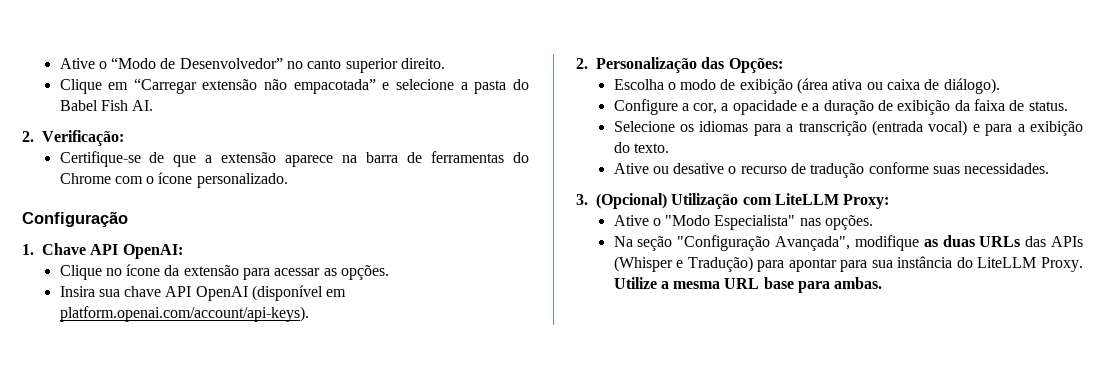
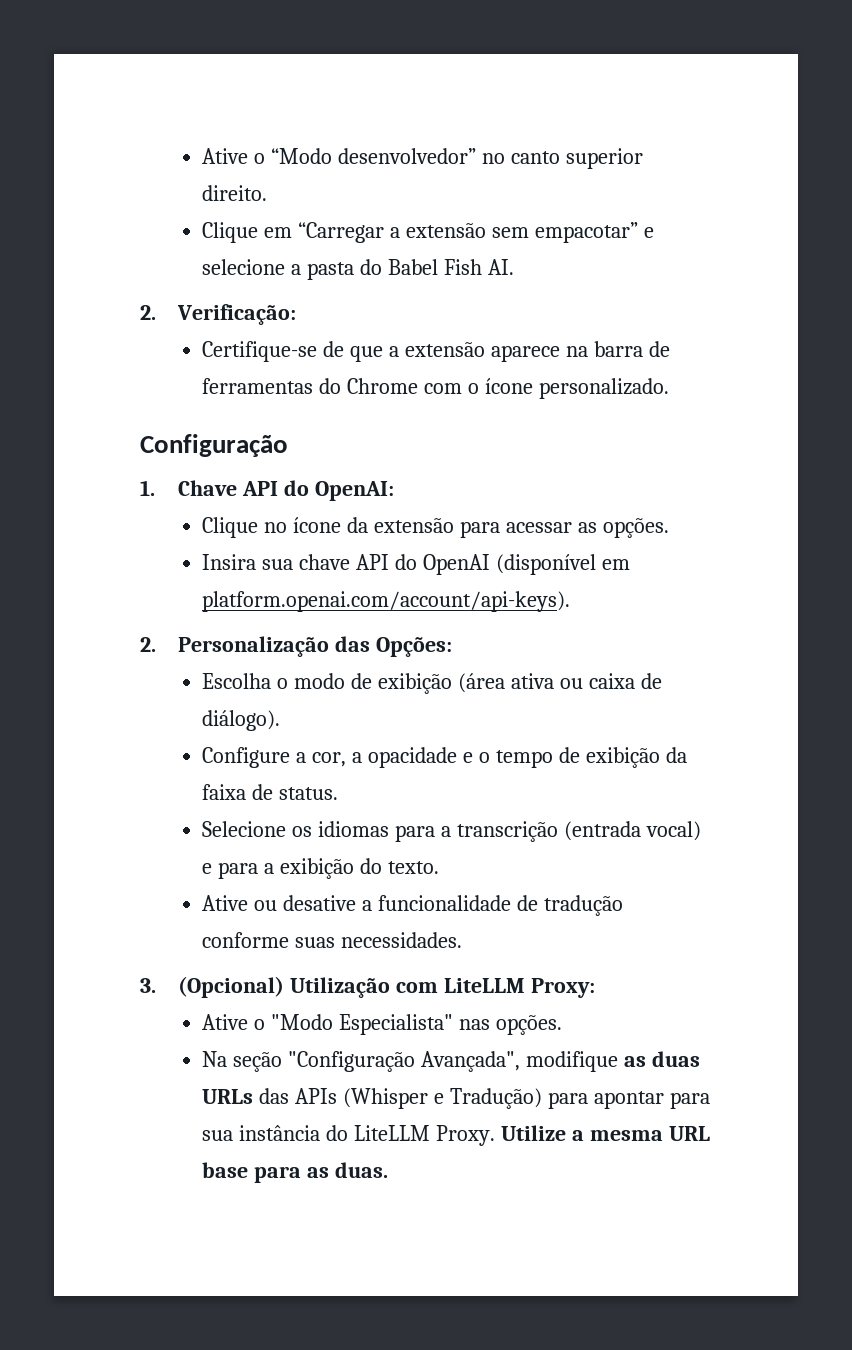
- Ative o “Modo de Desenvolvedor” no canto superior direito.
+ Ative o “Modo desenvolvedor” no canto superior direito.
- Clique em “Carregar extensão não empacotada” e selecione a pasta do Babel Fish AI.
+ Clique em “Carregar a extensão sem empacotar” e selecione a pasta do Babel Fish AI.
- 1. Chave API OpenAI:
+ 1. Chave API do OpenAI:
- Insira sua chave API OpenAI (disponível em platform.openai.com/account/api-keys).
+ Insira sua chave API do OpenAI (disponível em platform.openai.com/account/api-keys).
- Configure a cor, a opacidade e a duração de exibição da faixa de status.
+ Configure a cor, a opacidade e o tempo de exibição da faixa de status.
- Ative ou desative o recurso de tradução conforme suas necessidades.
+ Ative ou desative a funcionalidade de tradução conforme suas necessidades.
- Utilize a mesma URL base para ambas.
+ Utilize a mesma URL base para as duas.

